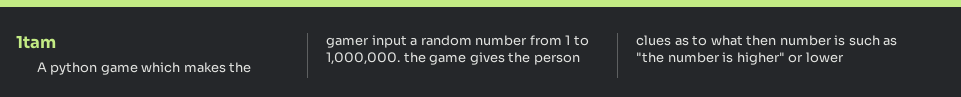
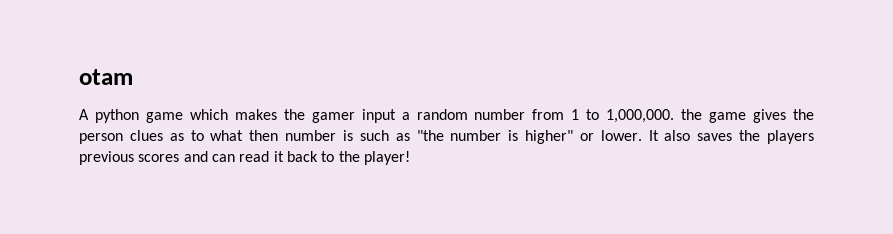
- 1tam
+ otam
- A python game which makes the gamer input a random number from 1 to 1,000,000. the game gives the person clues as to what then number is such as "the number is higher" or lower
+ A python game which makes the gamer input a random number from 1 to 1,000,000. the game gives the person clues as to what then number is such as "the number is higher" or lower. It also saves the players previous scores and can read it back to the player!

